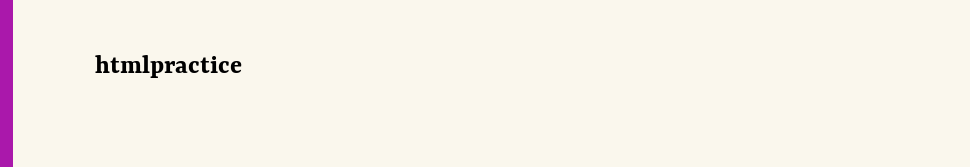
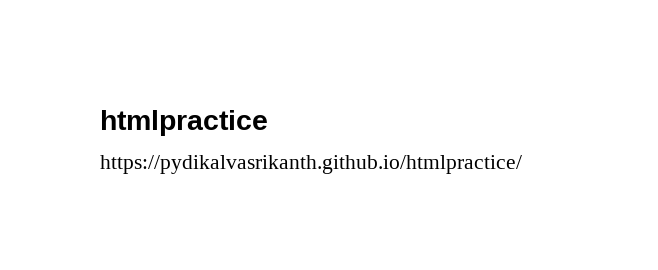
+ https://pydikalvasrikanth.github.io/htmlpractice/

